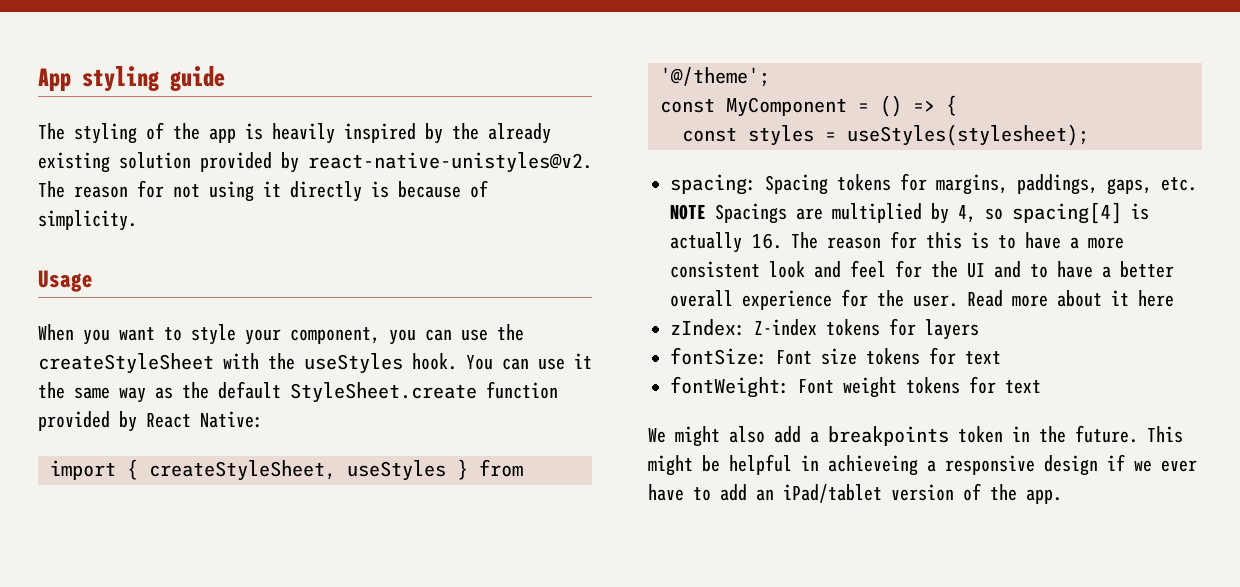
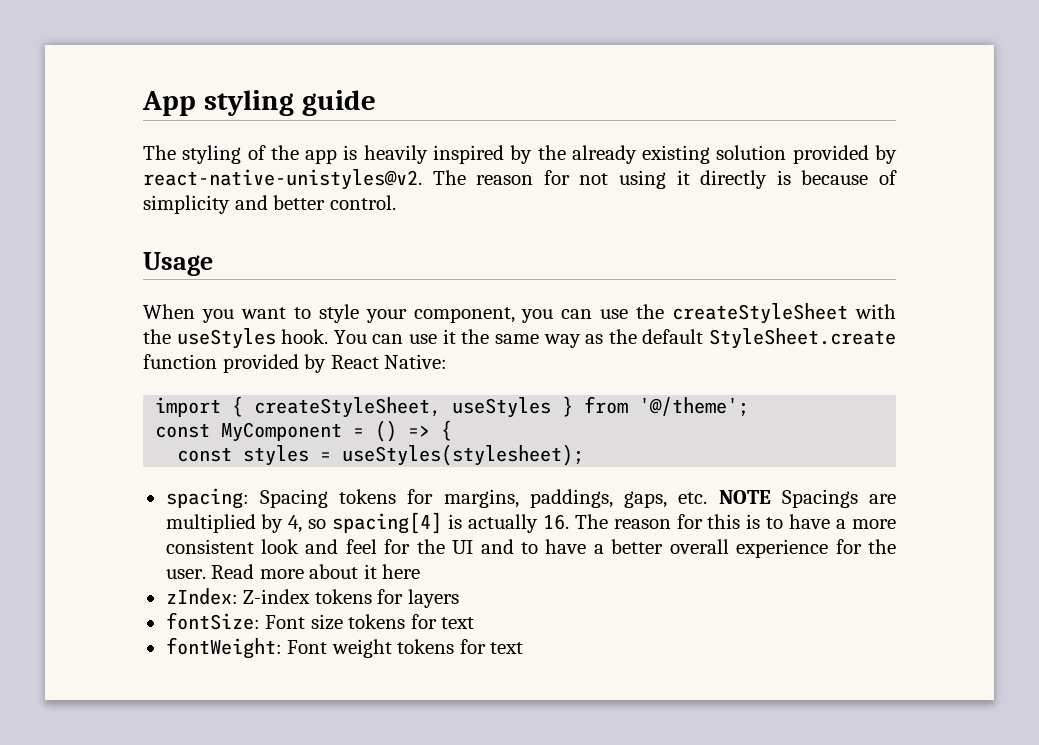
- The reason for not using it directly is because of simplicity.
+ The reason for not using it directly is because of simplicity and better control.
- We might also add a breakpoints token in the future. This might be helpful in achieveing a responsive design if we ever have to add an iPad/tablet version of the app.

